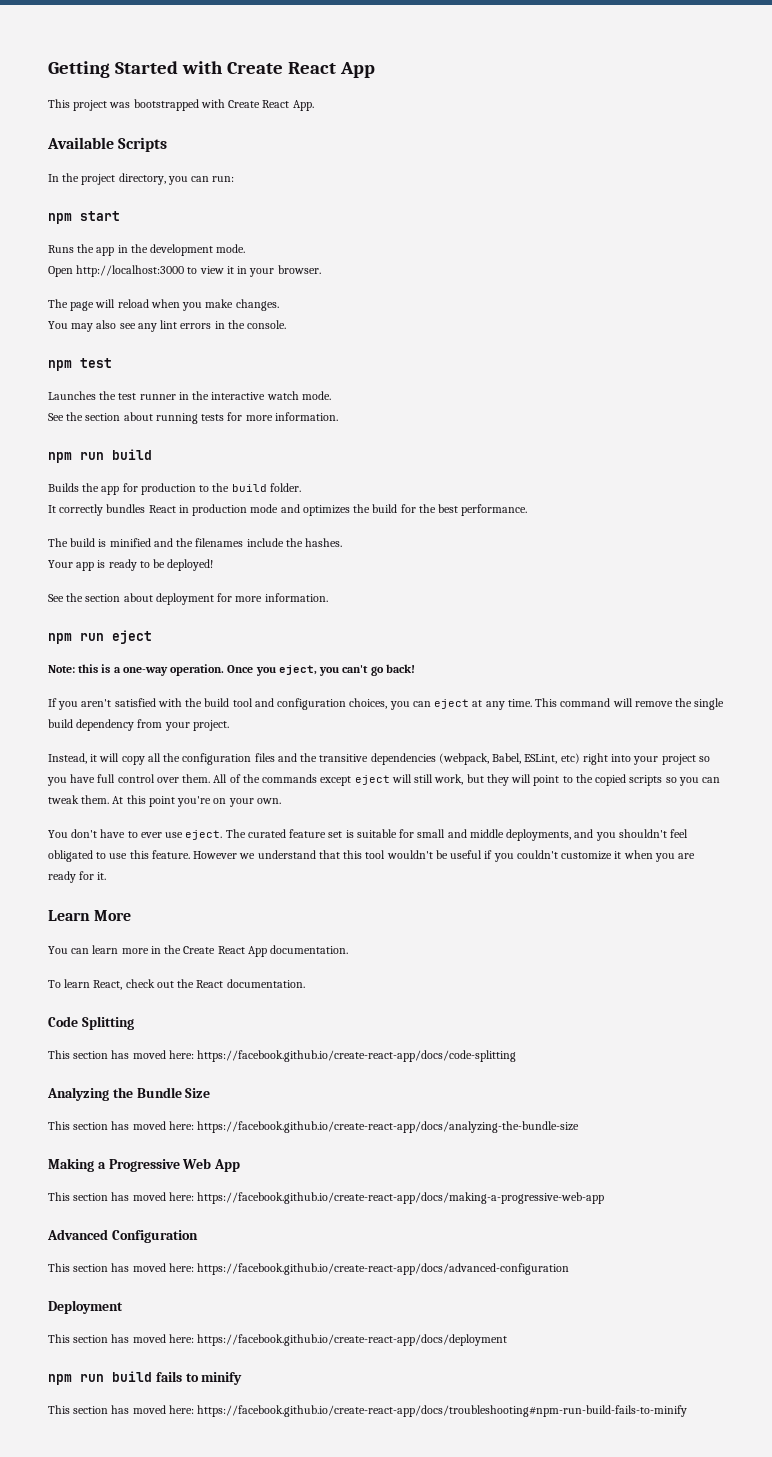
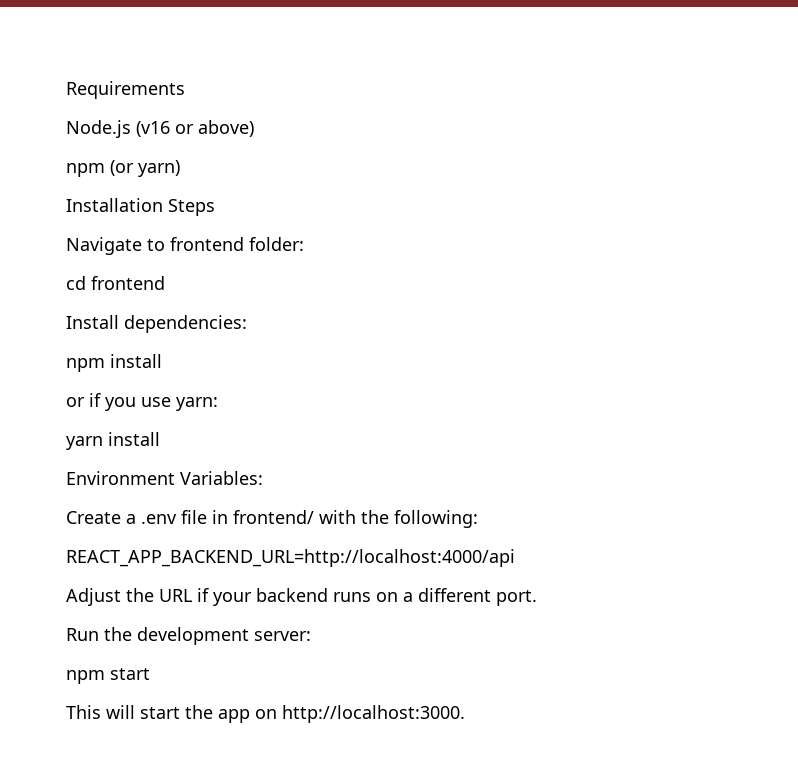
- Getting Started with Create React App
- This project was bootstrapped with Create React App.
- Available Scripts
- In the project directory, you can run:
+ Requirements
+ Node.js (v16 or above)
+ npm (or yarn)
+ Installation Steps
+ Navigate to frontend folder:
+ cd frontend
+ Install dependencies:
+ npm install
+ or if you use yarn:
+ yarn install
+ Environment Variables:
+ Create a .env file in frontend/ with the following:
+ REACT_APP_BACKEND_URL=http://localhost:4000/api
+ Adjust the URL if your backend runs on a different port.
+ Run the development server:
  npm start
- Runs the app in the development mode.
- Open http://localhost:3000 to view it in your browser.
- The page will reload when you make changes.
- You may also see any lint errors in the console.
- npm test
- Launches the test runner in the interactive watch mode.
- See the section about running tests for more information.
- npm run build
- Builds the app for production to the build folder.
- It correctly bundles React in production mode and optimizes the build for the best performance.
- The build is minified and the filenames include the hashes.
- Your app is ready to be deployed!
- See the section about deployment for more information.
- npm run eject
- Note: this is a one-way operation. Once you eject, you can't go back!
- If you aren't satisfied with the build tool and configuration choices, you can eject at any time. This command will remove the single build dependency from your project.
- Instead, it will copy all the configuration files and the transitive dependencies (webpack, Babel, ESLint, etc) right into your project so you have full control over them. All of the commands except eject will still work, but they will point to the copied scripts so you can tweak them. At this point you're on your own.
- You don't have to ever use eject. The curated feature set is suitable for small and middle deployments, and you shouldn't feel obligated to use this feature. However we understand that this tool wouldn't be useful if you couldn't customize it when you are ready for it.
- Learn More
- You can learn more in the Create React App documentation.
- To learn React, check out the React documentation.
- Code Splitting
- This section has moved here: https://facebook.github.io/create-react-app/docs/code-splitting
- Analyzing the Bundle Size
- This section has moved here: https://facebook.github.io/create-react-app/docs/analyzing-the-bundle-size
- Making a Progressive Web App
- This section has moved here: https://facebook.github.io/create-react-app/docs/making-a-progressive-web-app
- Advanced Configuration
- This section has moved here: https://facebook.github.io/create-react-app/docs/advanced-configuration
- Deployment
- This section has moved here: https://facebook.github.io/create-react-app/docs/deployment
- npm run build fails to minify
- This section has moved here: https://facebook.github.io/create-react-app/docs/troubleshooting#npm-run-build-fails-to-minify
+ This will start the app on http://localhost:3000.

